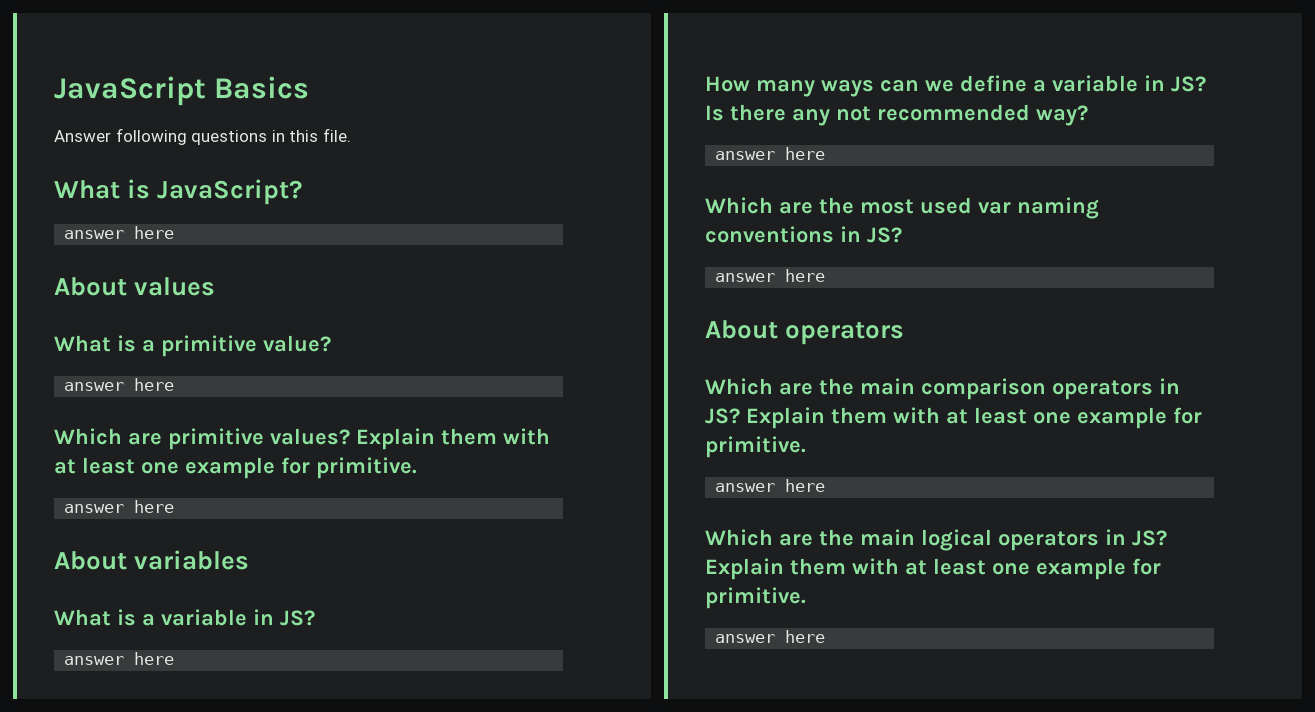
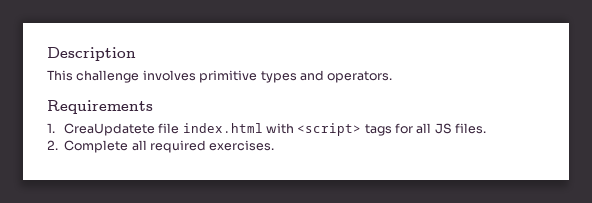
- JavaScript Basics
- Answer following questions in this file.
- What is JavaScript?
- answer here
- About values
- What is a primitive value?
- answer here
- Which are primitive values? Explain them with at least one example for primitive.
- answer here
- About variables
- What is a variable in JS?
- answer here
- How many ways can we define a variable in JS? Is there any not recommended way?
- answer here
- Which are the most used var naming conventions in JS?
- answer here
- About operators
- Which are the main comparison operators in JS? Explain them with at least one example for primitive.
- answer here
- Which are the main logical operators in JS? Explain them with at least one example for primitive.
- answer here
+ Description
+ This challenge involves primitive types and operators.
+ Requirements
+ 1. CreaUpdatete file index.html with <script> tags for all JS files.
+ 2. Complete all required exercises.

